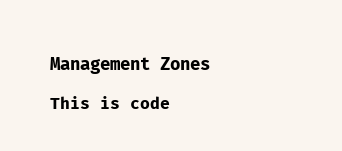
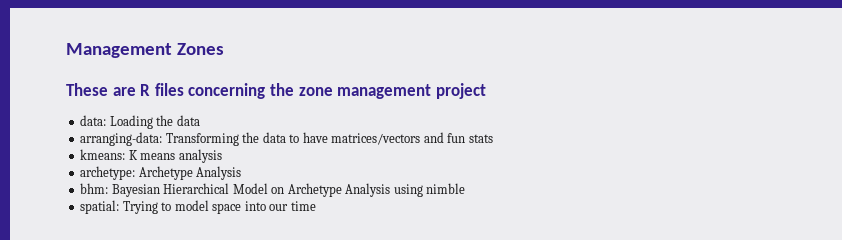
- This is code
+ These are R files concerning the zone management project
+ data: Loading the data
+ arranging-data: Transforming the data to have matrices/vectors and fun stats
+ kmeans: K means analysis
+ archetype: Archetype Analysis
+ bhm: Bayesian Hierarchical Model on Archetype Analysis using nimble
+ spatial: Trying to model space into our time

